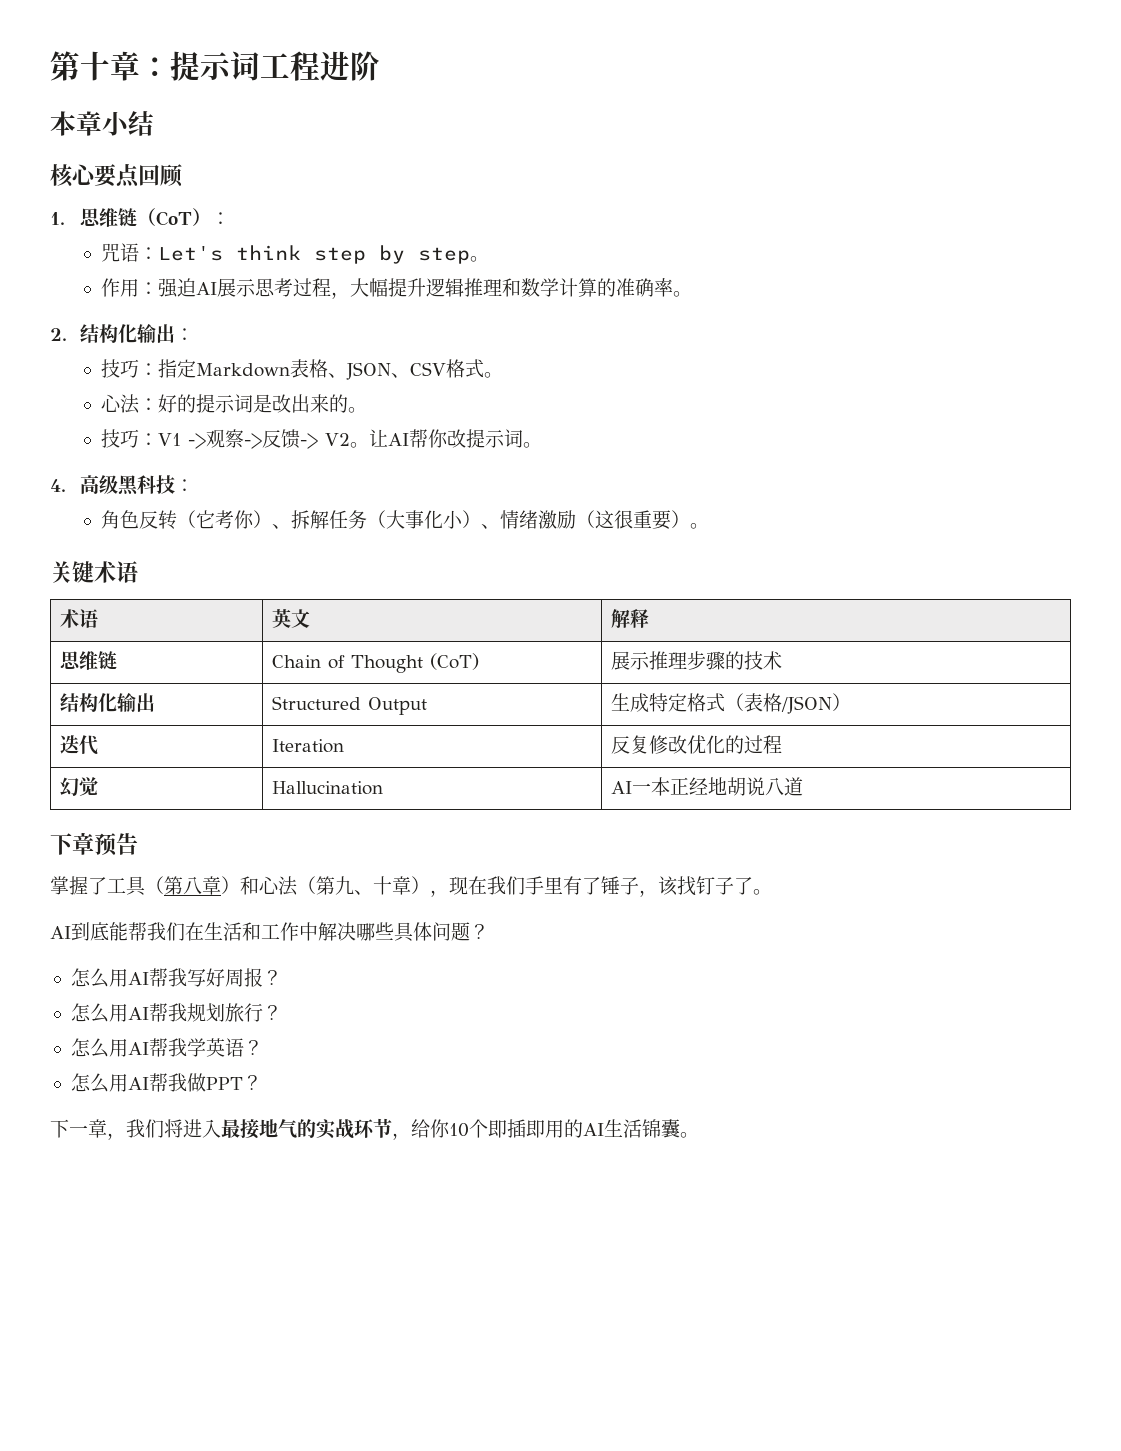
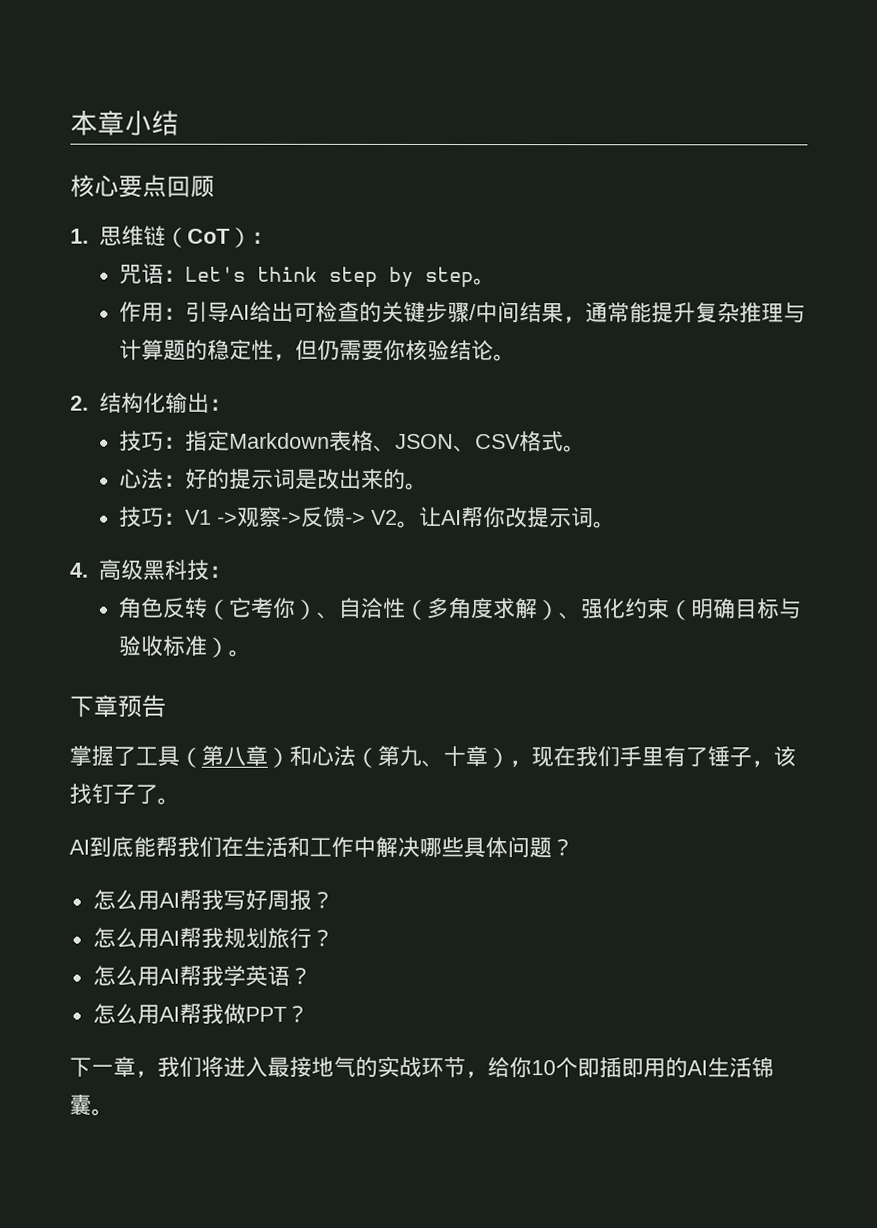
- 第十章：提示词工程进阶
- 作用：强迫AI展示思考过程，大幅提升逻辑推理和数学计算的准确率。
+ 作用：引导AI给出可检查的关键步骤/中间结果，通常能提升复杂推理与计算题的稳定性，但仍需要你核验结论。
- 角色反转（它考你）、拆解任务（大事化小）、情绪激励（这很重要）。
- 关键术语
- 术语 | 英文 | 解释
- 思维链 | Chain of Thought (CoT) | 展示推理步骤的技术
- 结构化输出 | Structured Output | 生成特定格式（表格/JSON）
- 迭代 | Iteration | 反复修改优化的过程
- 幻觉 | Hallucination | AI一本正经地胡说八道
+ 角色反转（它考你）、自洽性（多角度求解）、强化约束（明确目标与验收标准）。

